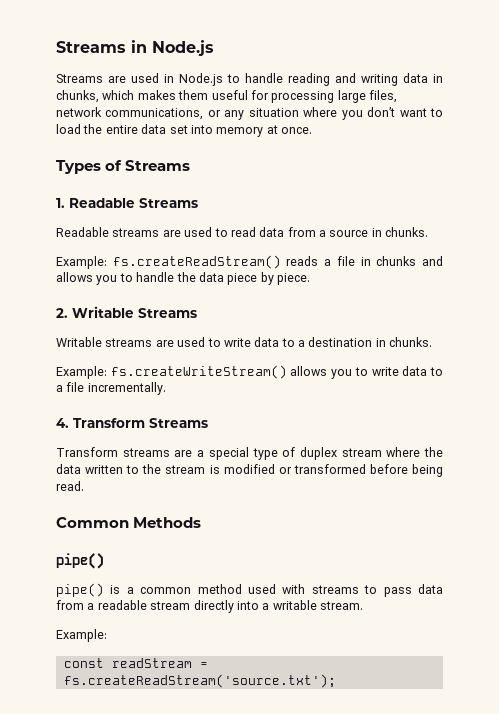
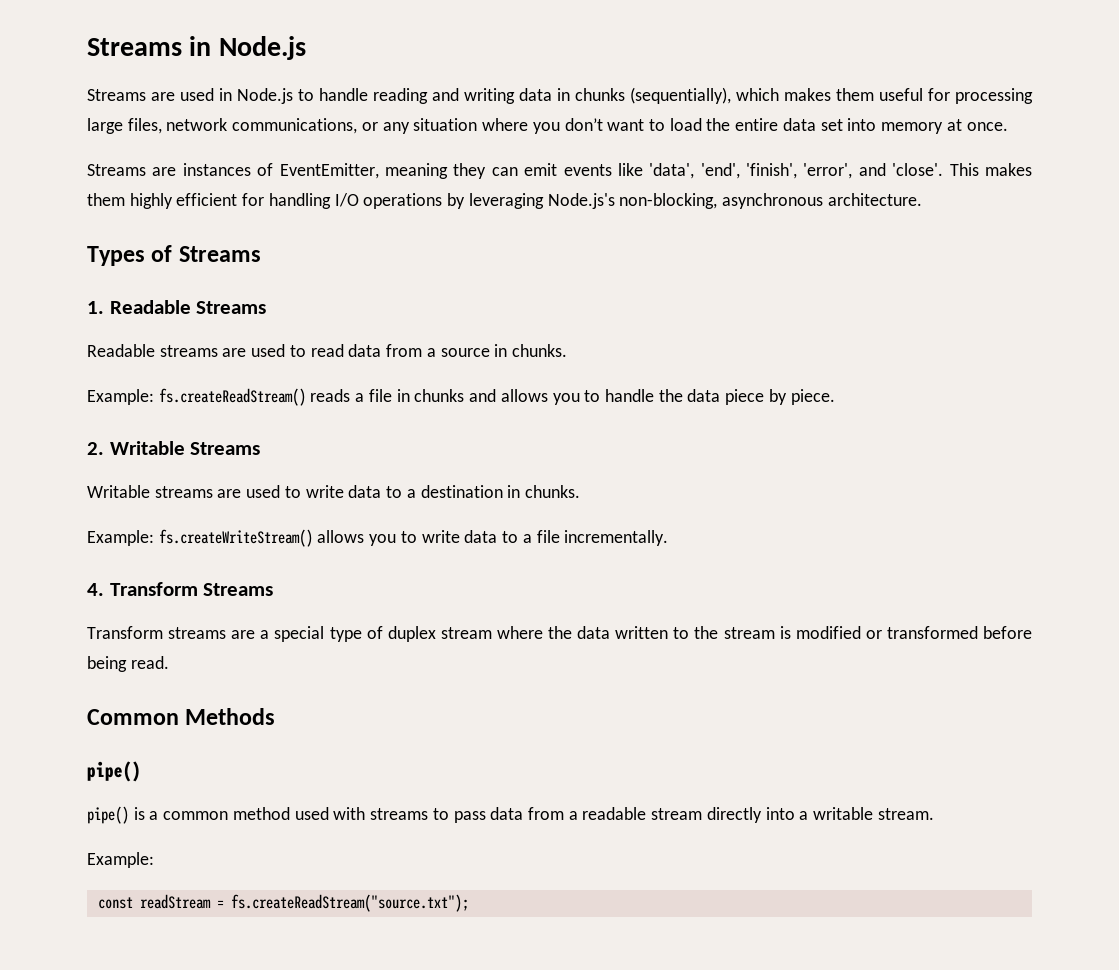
- Streams are used in Node.js to handle reading and writing data in chunks, which makes them useful for processing large files, network communications, or any situation where you don’t want to load the entire data set into memory at once.
+ Streams are used in Node.js to handle reading and writing data in chunks (sequentially), which makes them useful for processing large files, network communications, or any situation where you don’t want to load the entire data set into memory at once.
+ Streams are instances of EventEmitter, meaning they can emit events like 'data', 'end', 'finish', 'error', and 'close'. This makes them highly efficient for handling I/O operations by leveraging Node.js's non-blocking, asynchronous architecture.
- const readStream = fs.createReadStream('source.txt');
+ const readStream = fs.createReadStream("source.txt");

